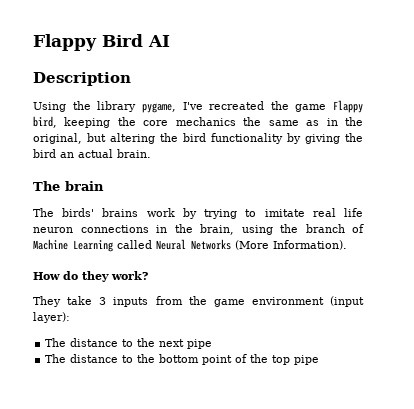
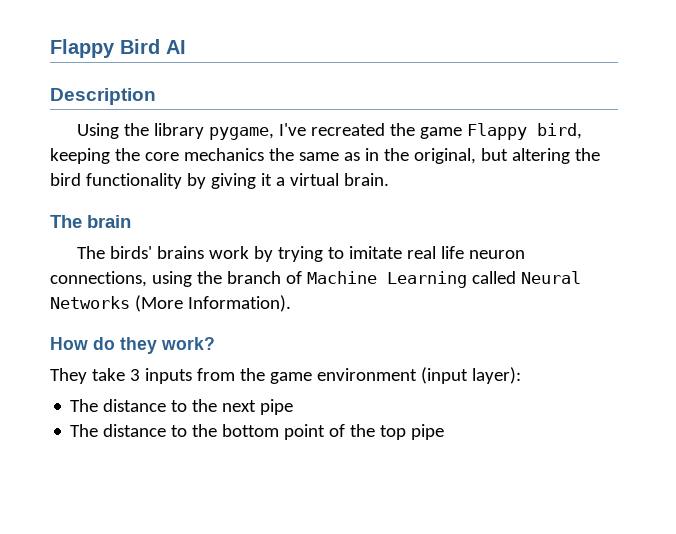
- Using the library pygame, I've recreated the game Flappy bird, keeping the core mechanics the same as in the original, but altering the bird functionality by giving the bird an actual brain.
+ Using the library pygame, I've recreated the game Flappy bird, keeping the core mechanics the same as in the original, but altering the bird functionality by giving it a virtual brain.
- The birds' brains work by trying to imitate real life neuron connections in the brain, using the branch of Machine Learning called Neural Networks (More Information).
+ The birds' brains work by trying to imitate real life neuron connections, using the branch of Machine Learning called Neural Networks (More Information).

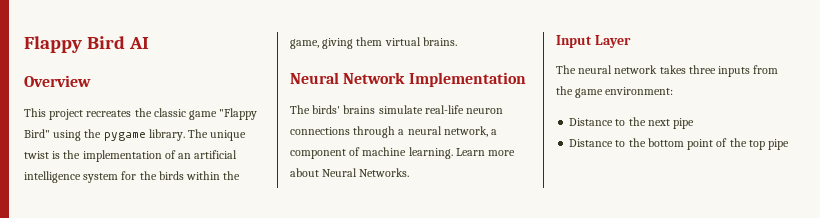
- Description
- Using the library pygame, I've recreated the game Flappy bird, keeping the core mechanics the same as in the original, but altering the bird functionality by giving it a virtual brain.
- The brain
- The birds' brains work by trying to imitate real life neuron connections, using the branch of Machine Learning called Neural Networks (More Information).
- How do they work?
- They take 3 inputs from the game environment (input layer):
- The distance to the next pipe
+ Overview
+ This project recreates the classic game "Flappy Bird" using the pygame library. The unique twist is the implementation of an artificial intelligence system for the birds within the game, giving them virtual brains.
+ Neural Network Implementation
+ The birds' brains simulate real-life neuron connections through a neural network, a component of machine learning. Learn more about Neural Networks.
+ Input Layer
+ The neural network takes three inputs from the game environment:
+ Distance to the next pipe
- The distance to the bottom point of the top pipe
+ Distance to the bottom point of the top pipe

